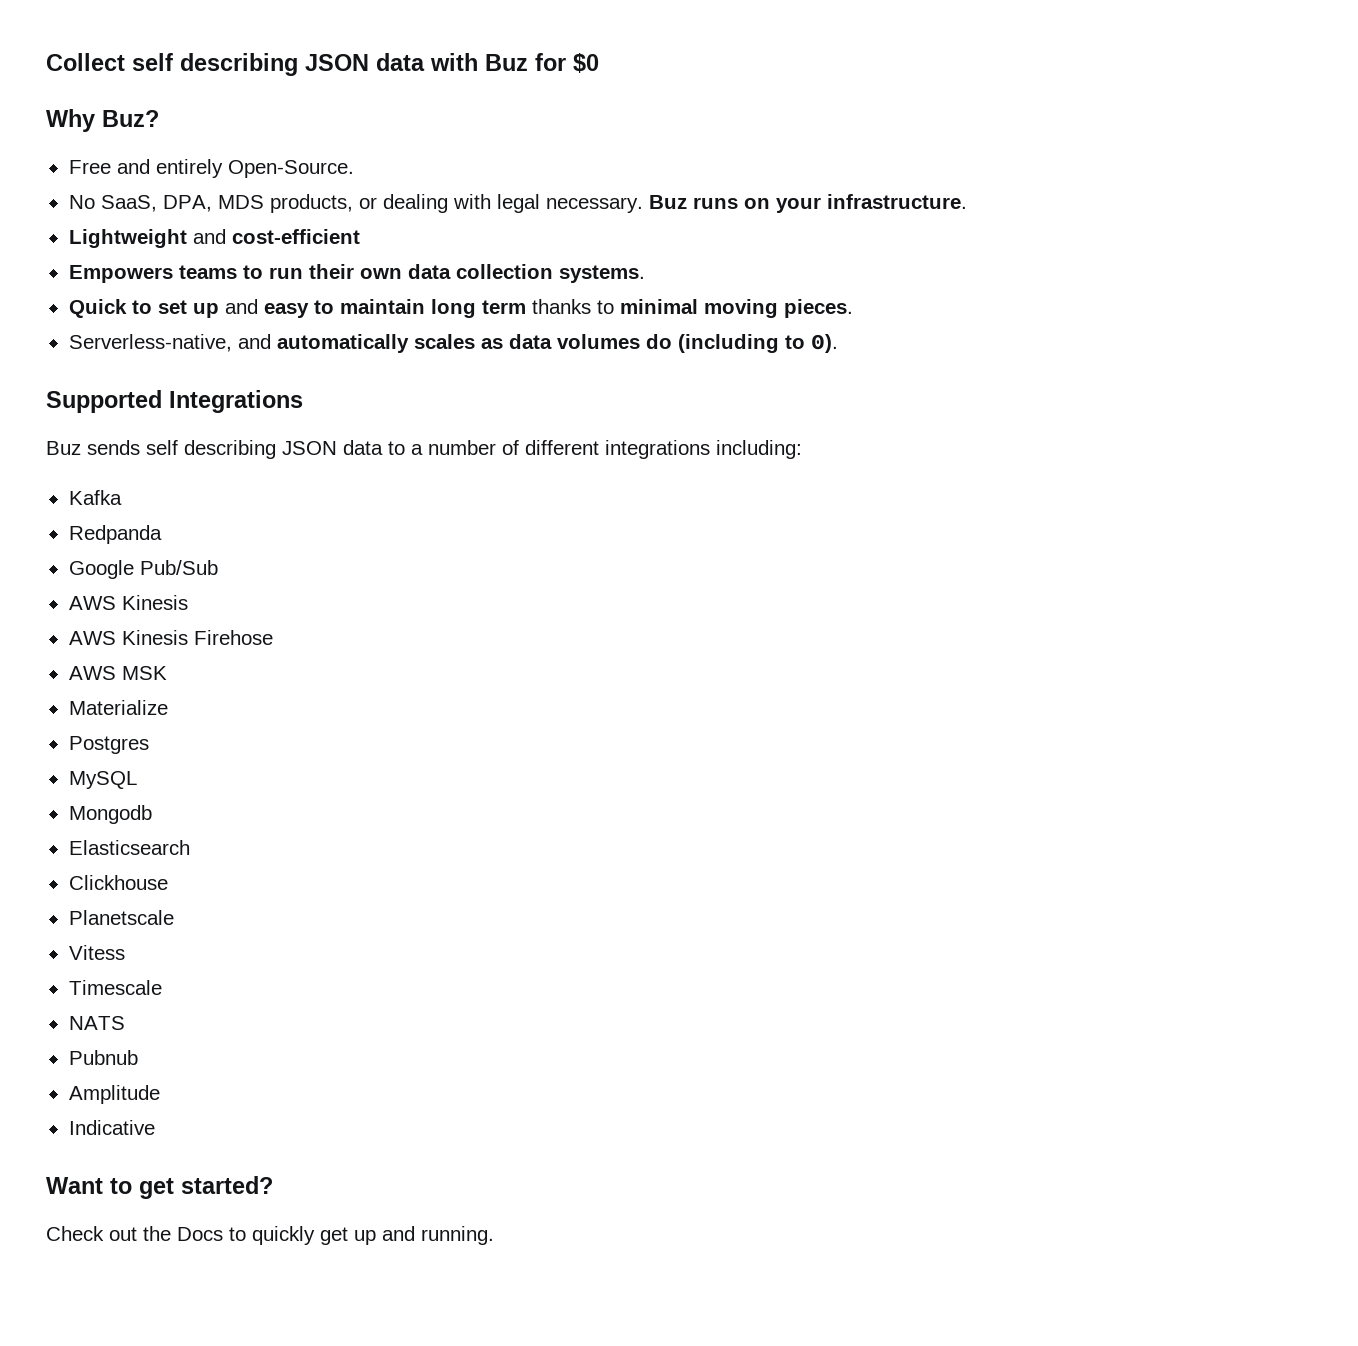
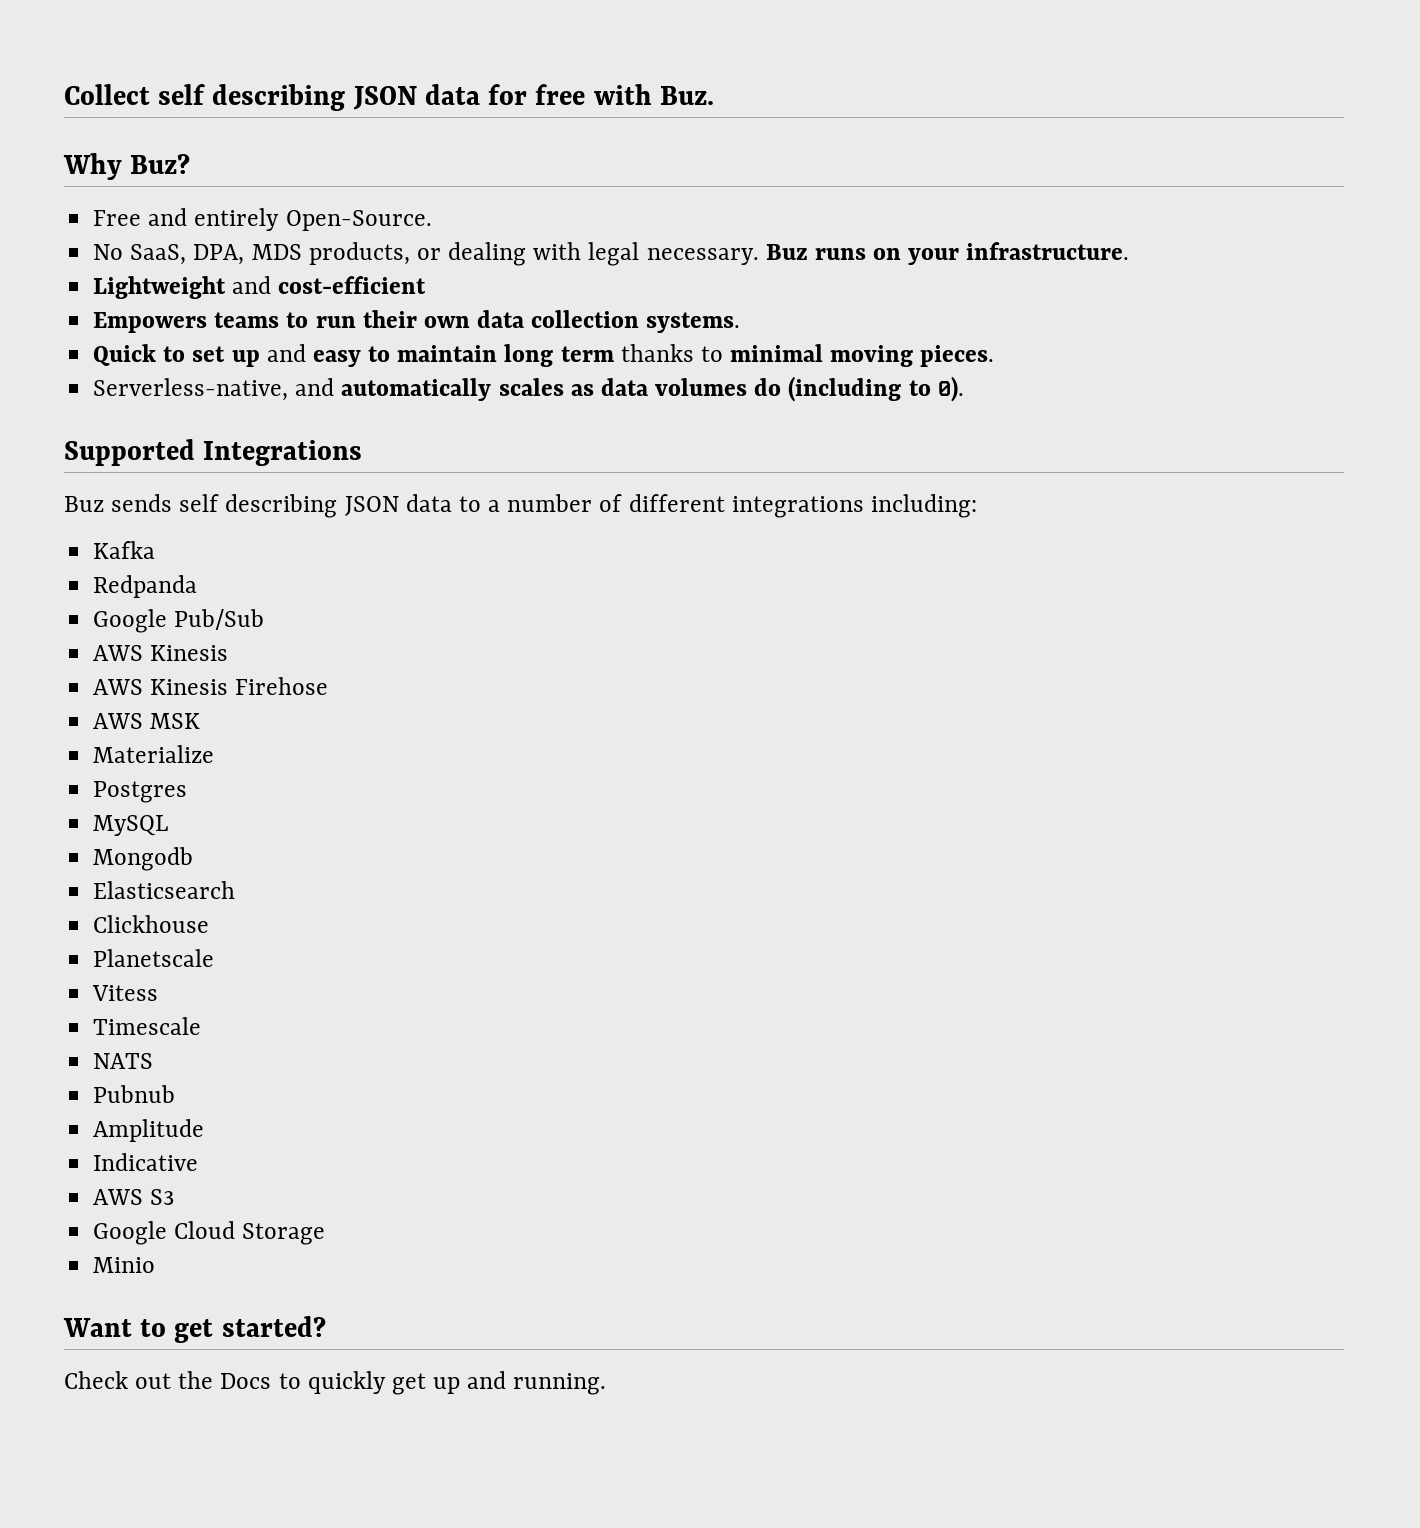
- Collect self describing JSON data with Buz for $0
+ Collect self describing JSON data for free with Buz.
+ AWS S3
+ Google Cloud Storage
+ Minio

